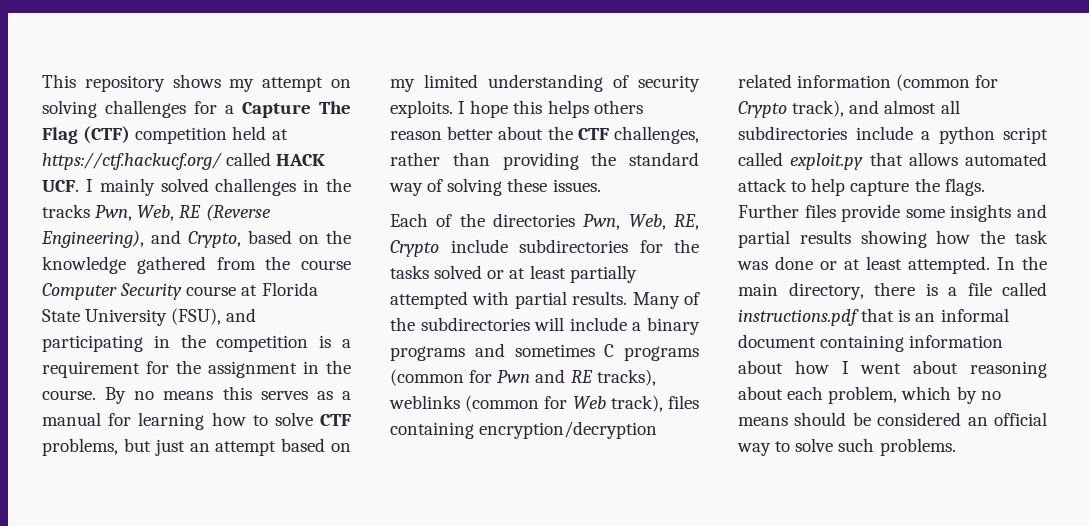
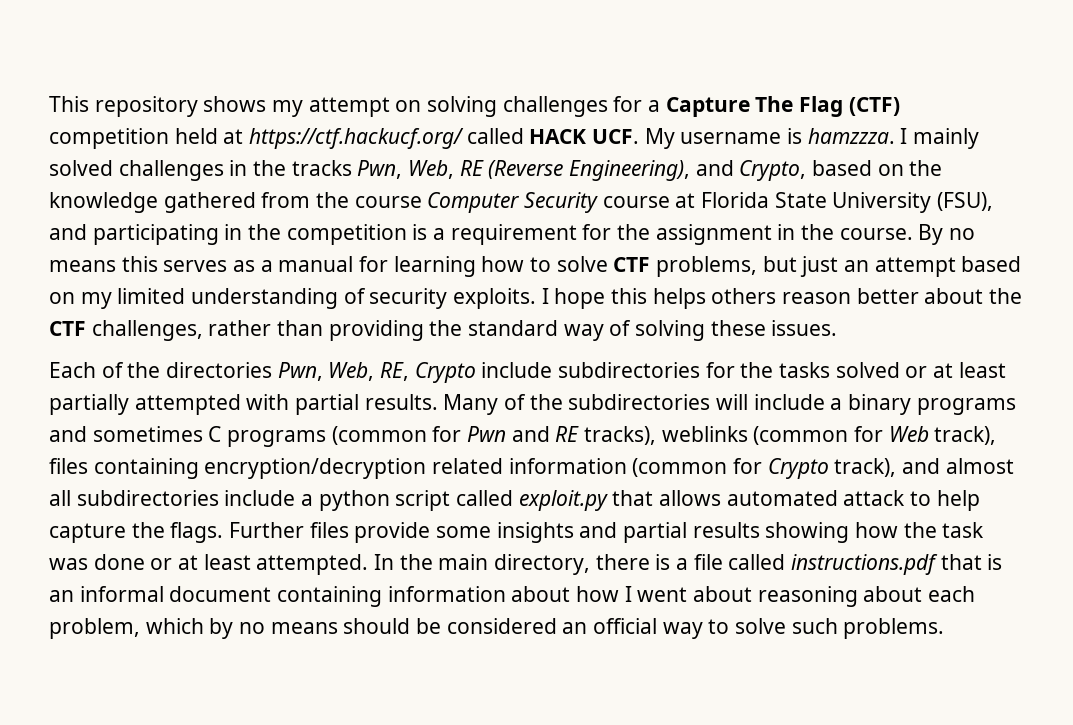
- This repository shows my attempt on solving challenges for a Capture The Flag (CTF) competition held at https://ctf.hackucf.org/ called HACK UCF. I mainly solved challenges in the tracks Pwn, Web, RE (Reverse Engineering), and Crypto, based on the knowledge gathered from the course Computer Security course at Florida State University (FSU), and participating in the competition is a requirement for the assignment in the course.
+ This repository shows my attempt on solving challenges for a Capture The Flag (CTF) competition held at https://ctf.hackucf.org/ called HACK UCF. My username is hamzzza. I mainly solved challenges in the tracks Pwn, Web, RE (Reverse Engineering), and Crypto, based on the knowledge gathered from the course Computer Security course at Florida State University (FSU), and participating in the competition is a requirement for the assignment in the course.

